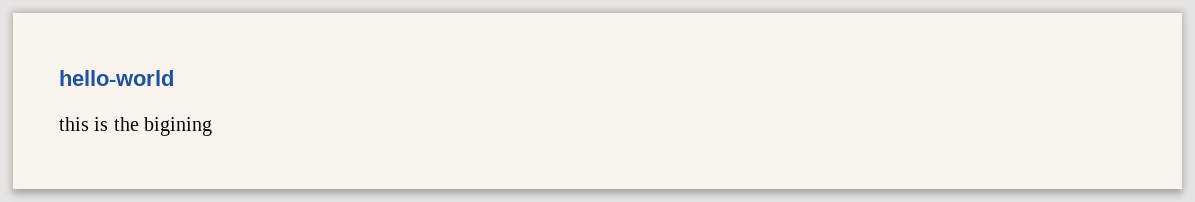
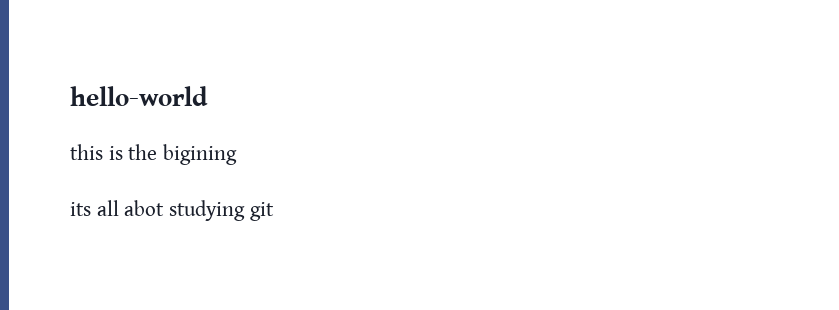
+ its all abot studying git

